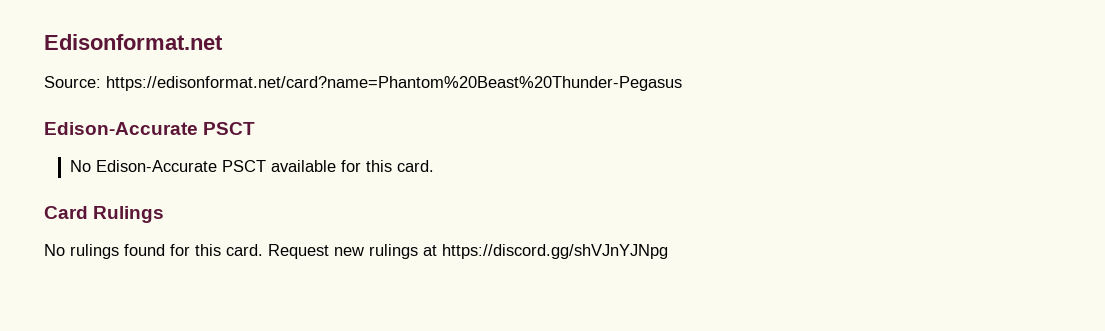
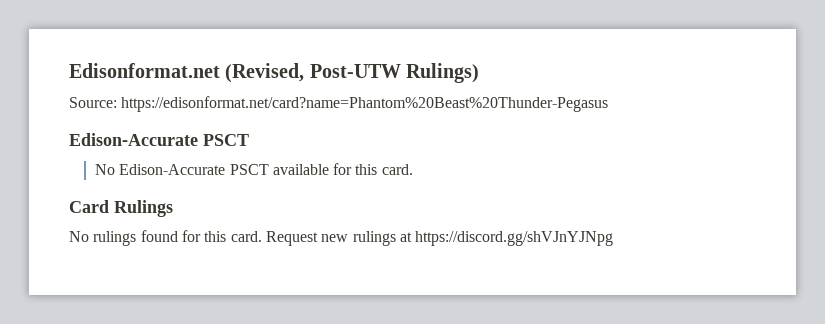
- Edisonformat.net
+ Edisonformat.net (Revised, Post-UTW Rulings)

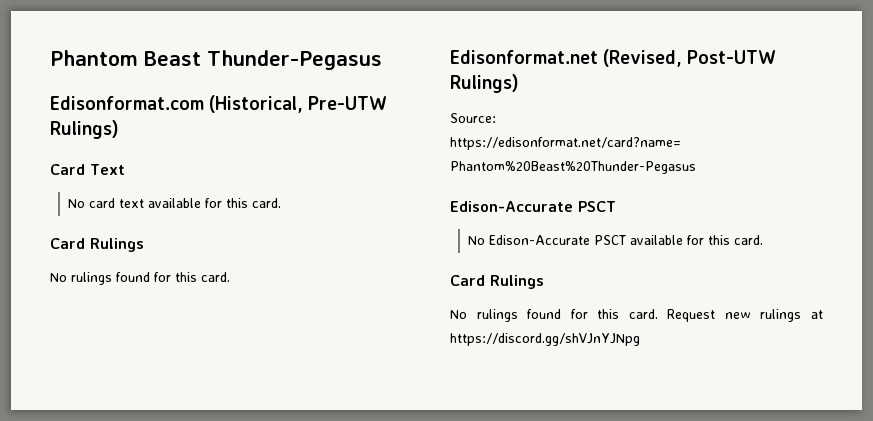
+ Phantom Beast Thunder-Pegasus
+ Edisonformat.com (Historical, Pre-UTW Rulings)
+ Card Text
+ No card text available for this card.
+ Card Rulings
+ No rulings found for this card.

